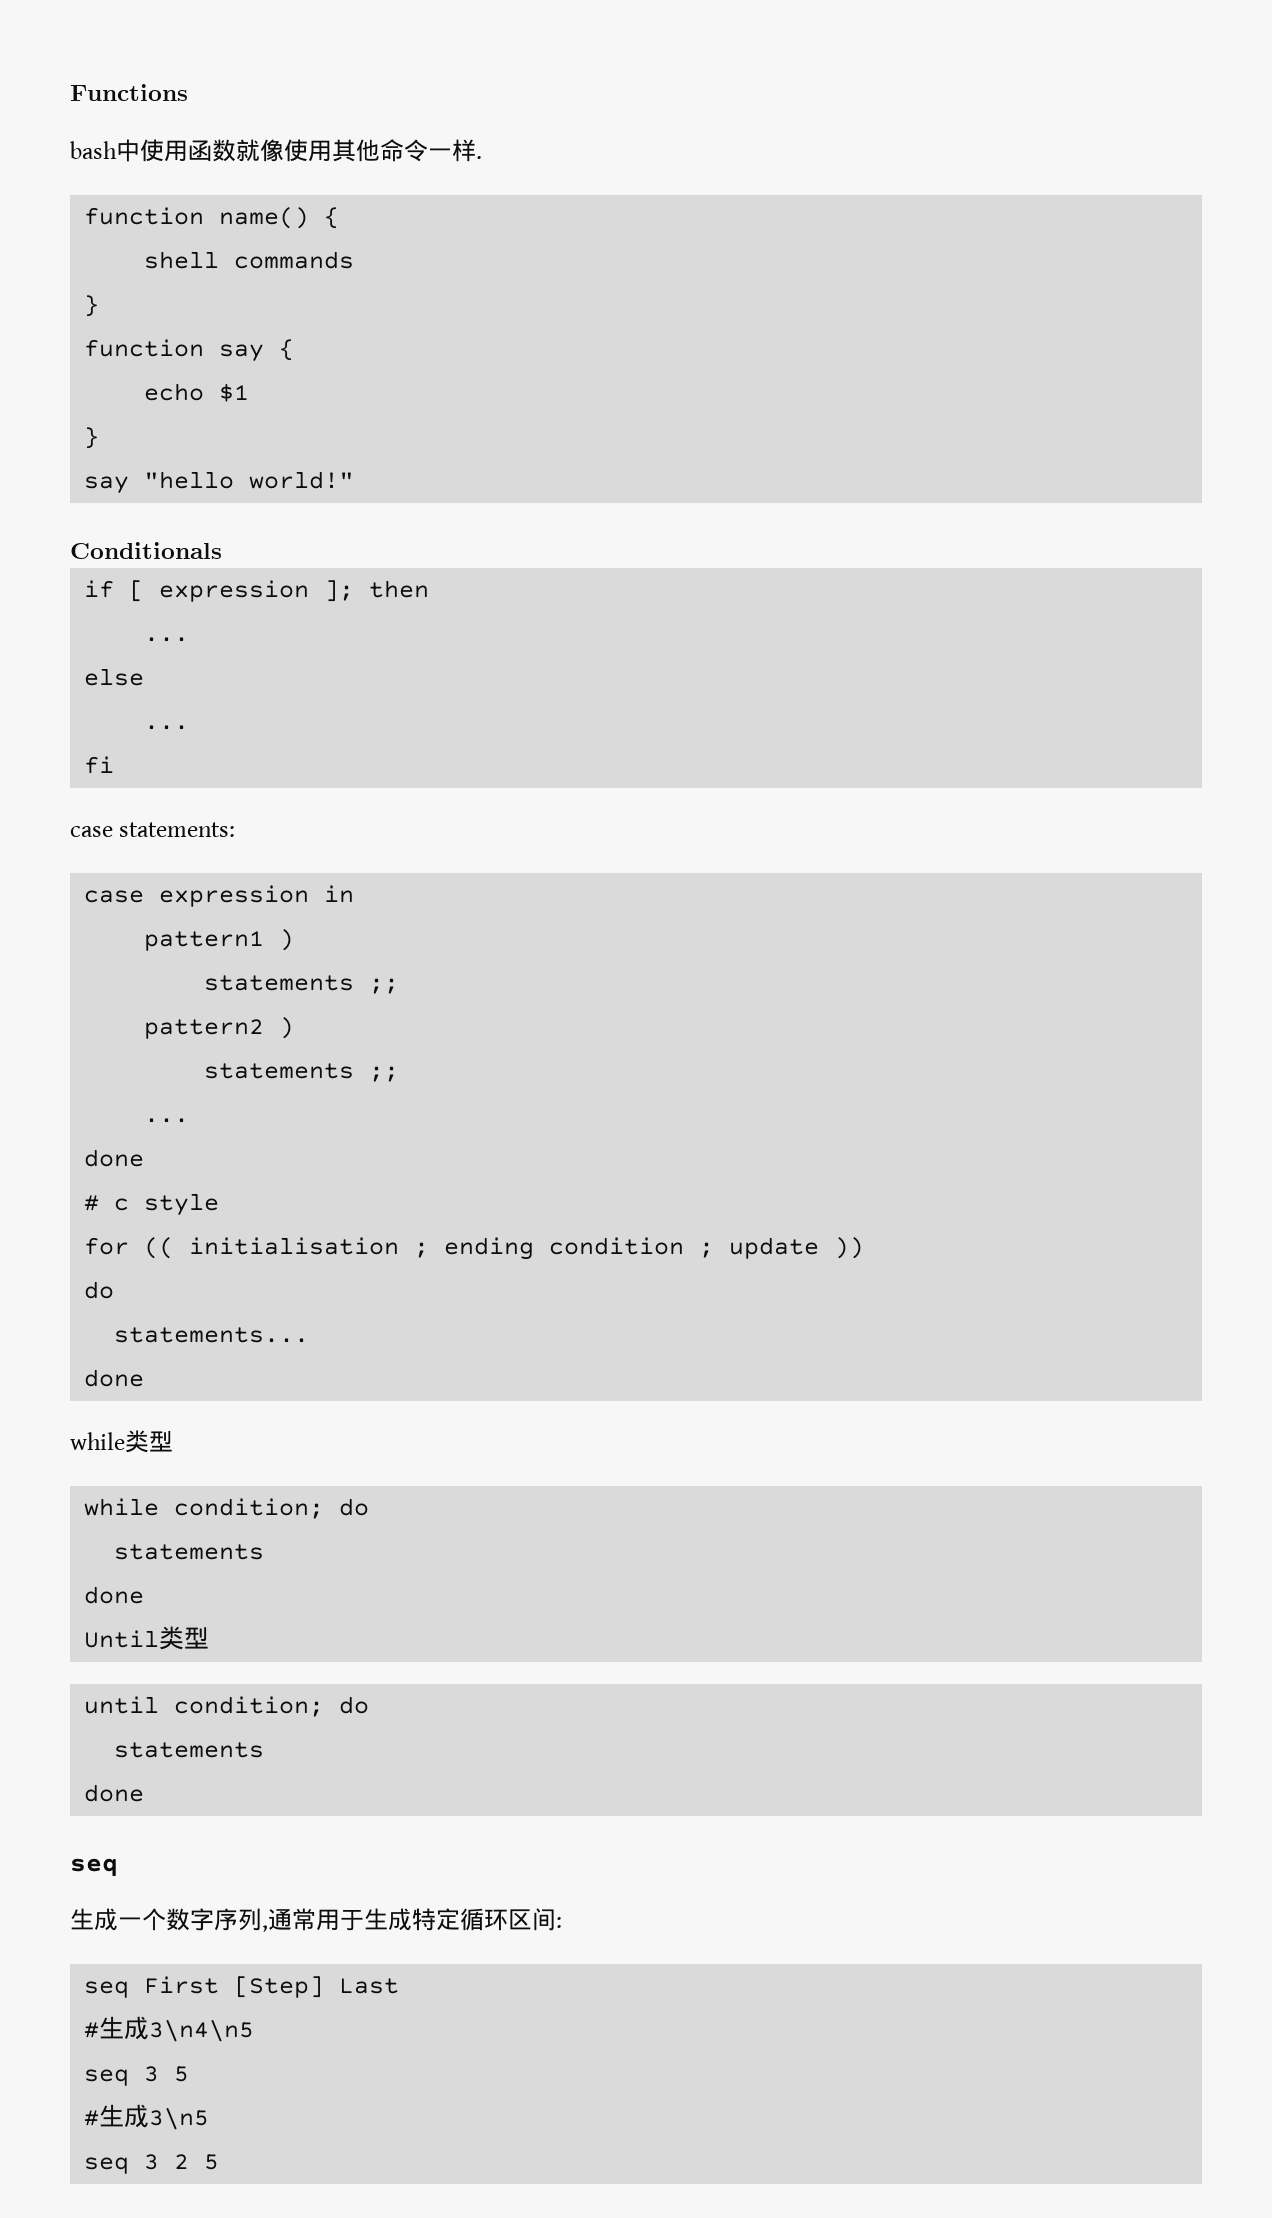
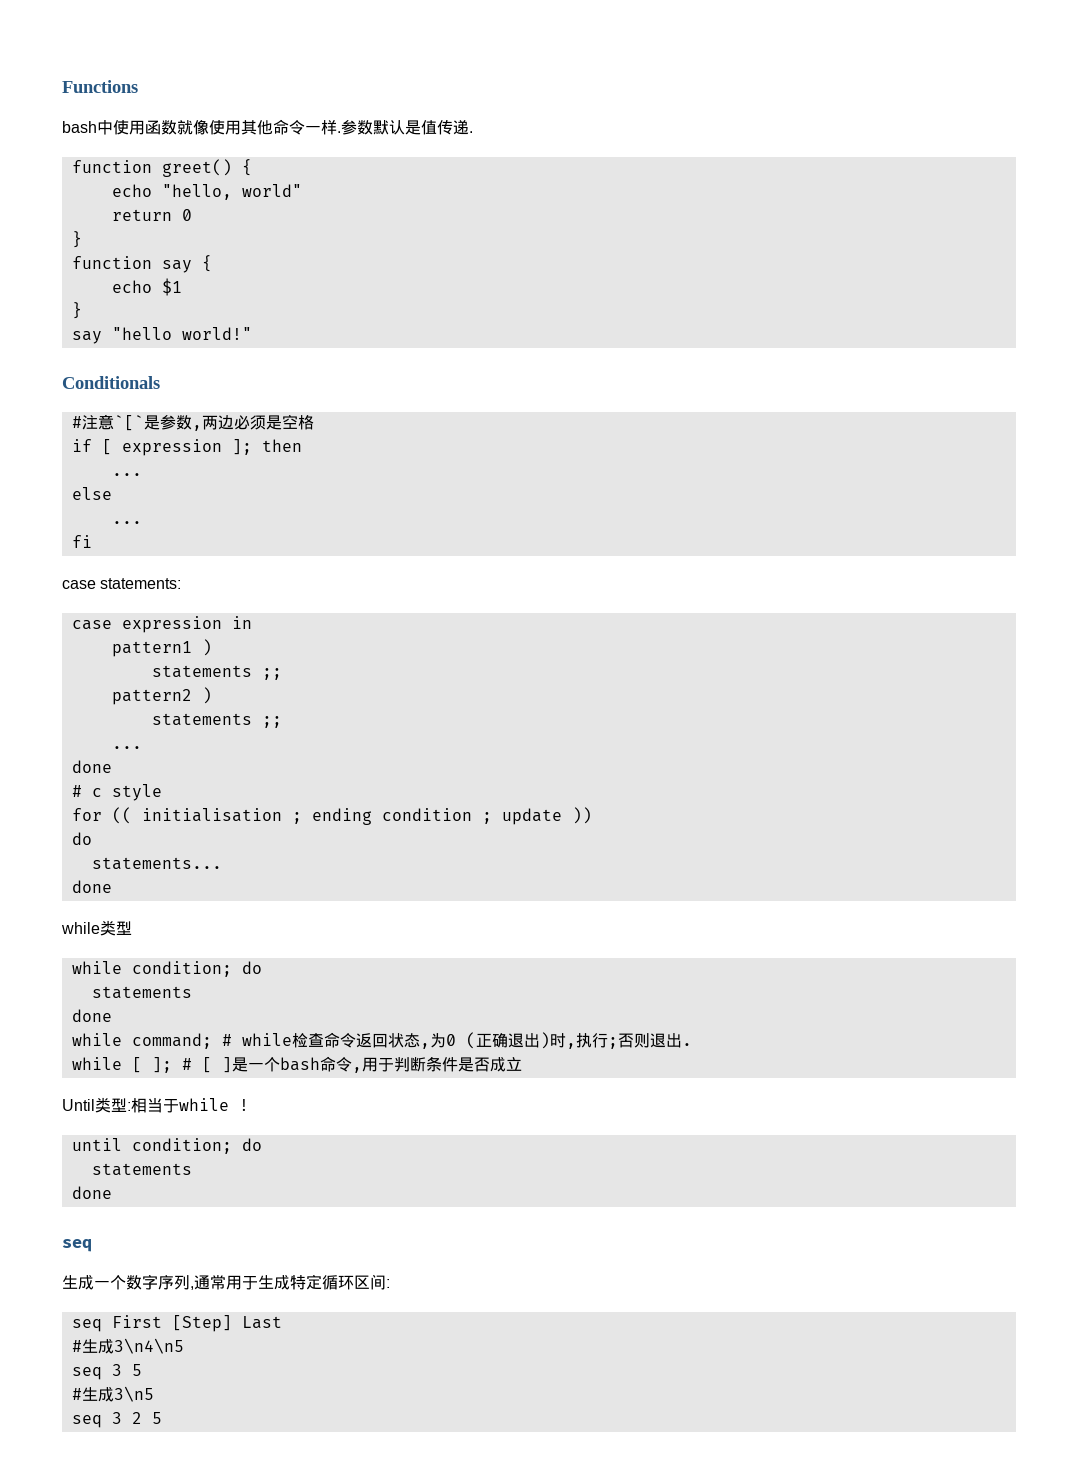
- bash中使用函数就像使用其他命令一样.
- function name() {
- shell commands
+ bash中使用函数就像使用其他命令一样.参数默认是值传递.
+ function greet() {
+ echo "hello, world"
+ return 0
+ #注意`[`是参数,两边必须是空格
- Until类型
+ while command; # while检查命令返回状态,为0 (正确退出)时,执行;否则退出.
+ while [ ]; # [ ]是一个bash命令,用于判断条件是否成立
+ Until类型:相当于while !

